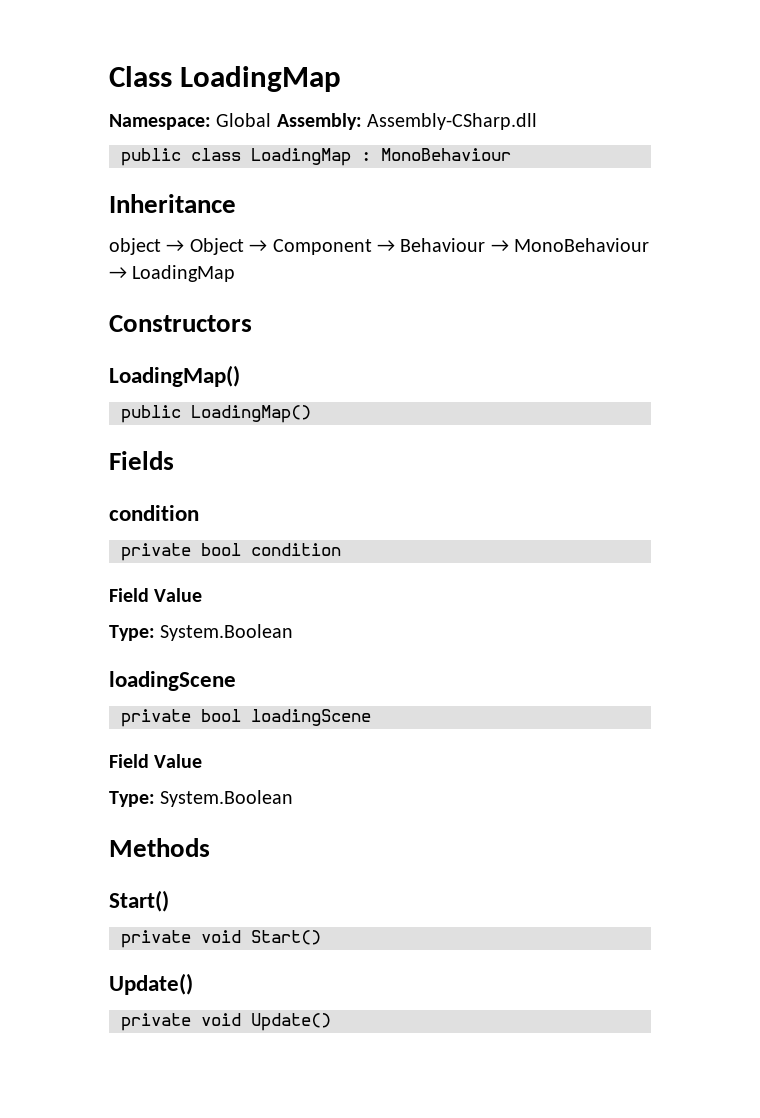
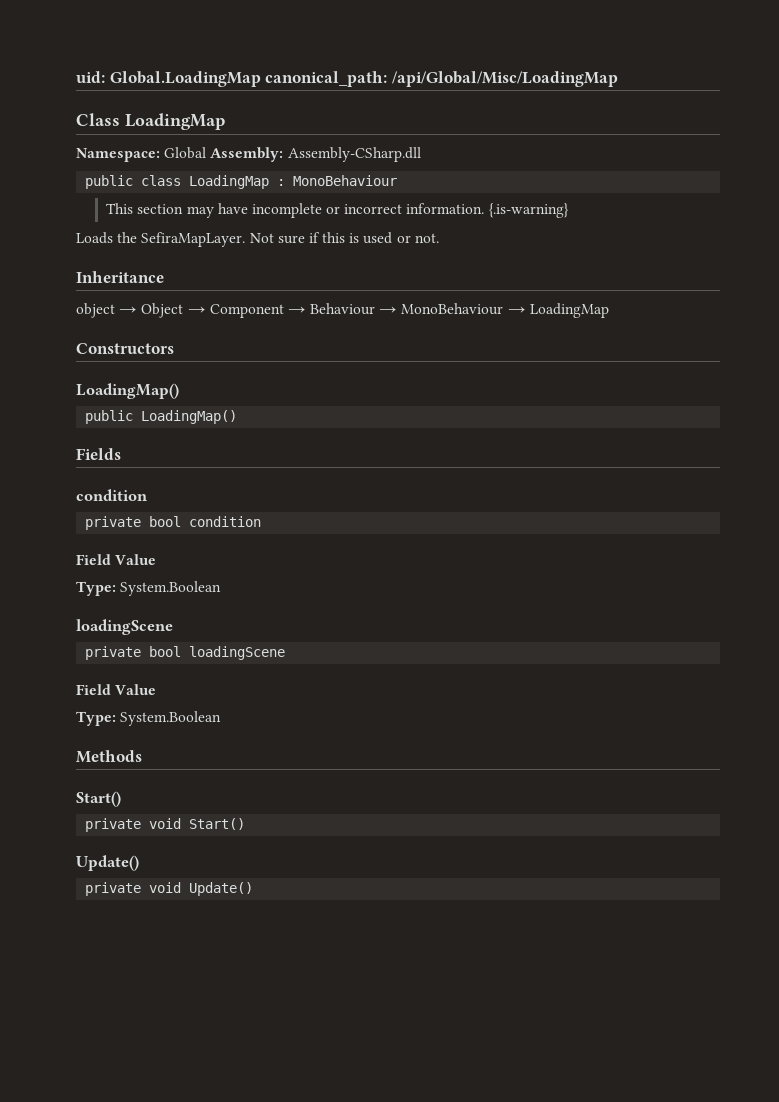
+ uid: Global.LoadingMap canonical_path: /api/Global/Misc/LoadingMap
+ This section may have incomplete or incorrect information. {.is-warning}
+ Loads the SefiraMapLayer. Not sure if this is used or not.

